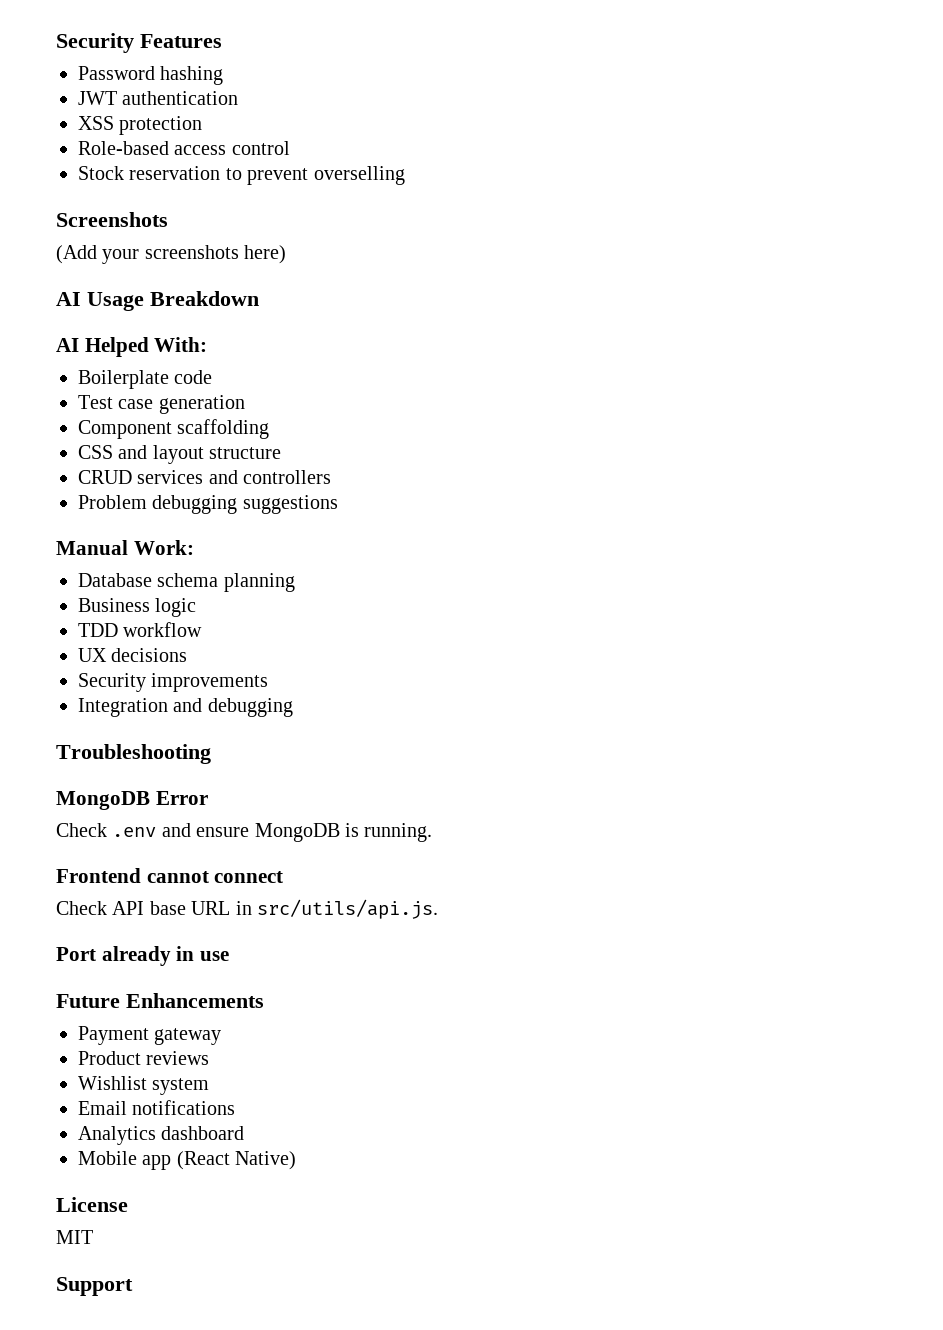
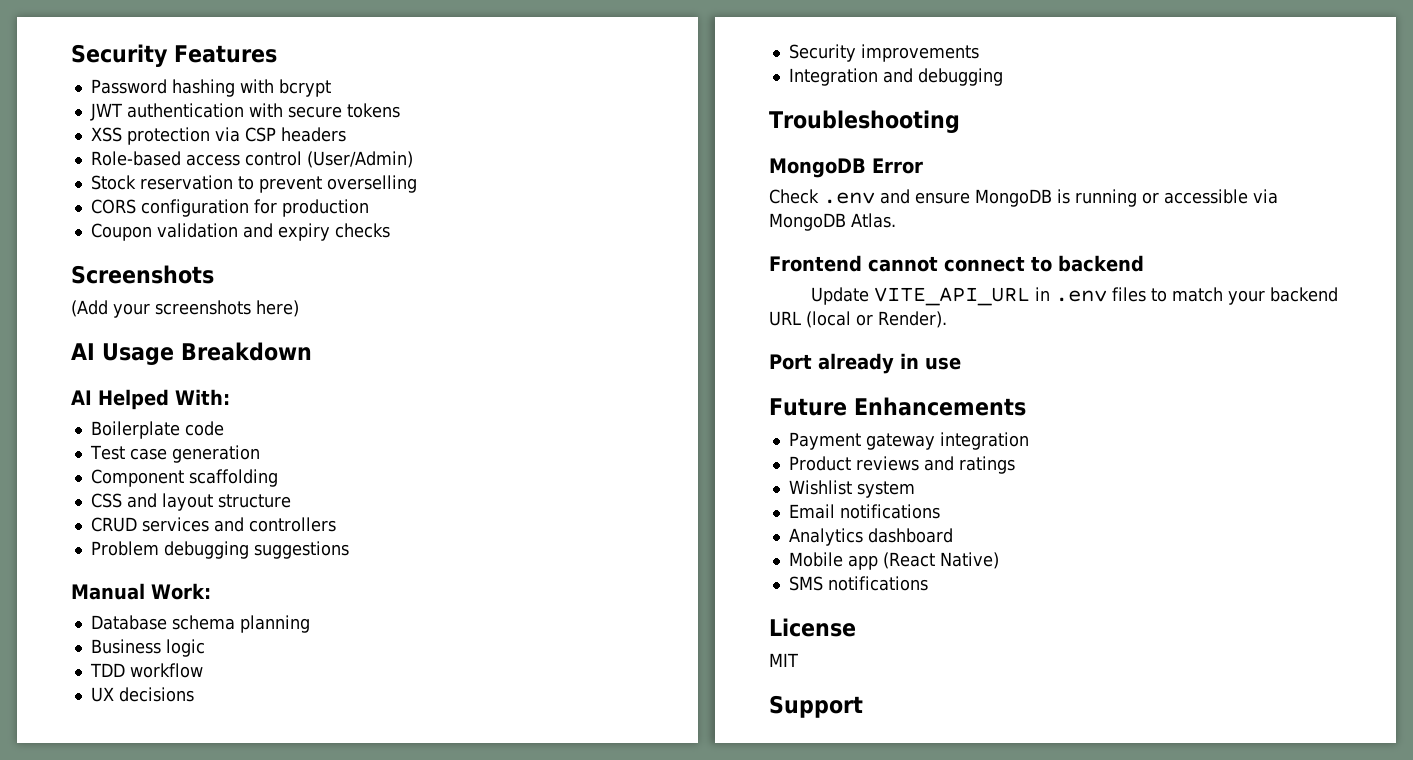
- Password hashing
+ Password hashing with bcrypt
- JWT authentication
+ JWT authentication with secure tokens
- XSS protection
+ XSS protection via CSP headers
- Role-based access control
+ Role-based access control (User/Admin)
+ CORS configuration for production
+ Coupon validation and expiry checks
- Check .env and ensure MongoDB is running.
- Frontend cannot connect
- Check API base URL in src/utils/api.js.
+ Check .env and ensure MongoDB is running or accessible via MongoDB Atlas.
+ Frontend cannot connect to backend
+ Update VITE_API_URL in .env files to match your backend URL (local or Render).
- Payment gateway
+ Payment gateway integration
- Product reviews
+ Product reviews and ratings
+ SMS notifications

